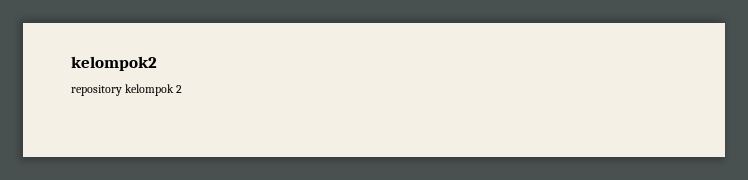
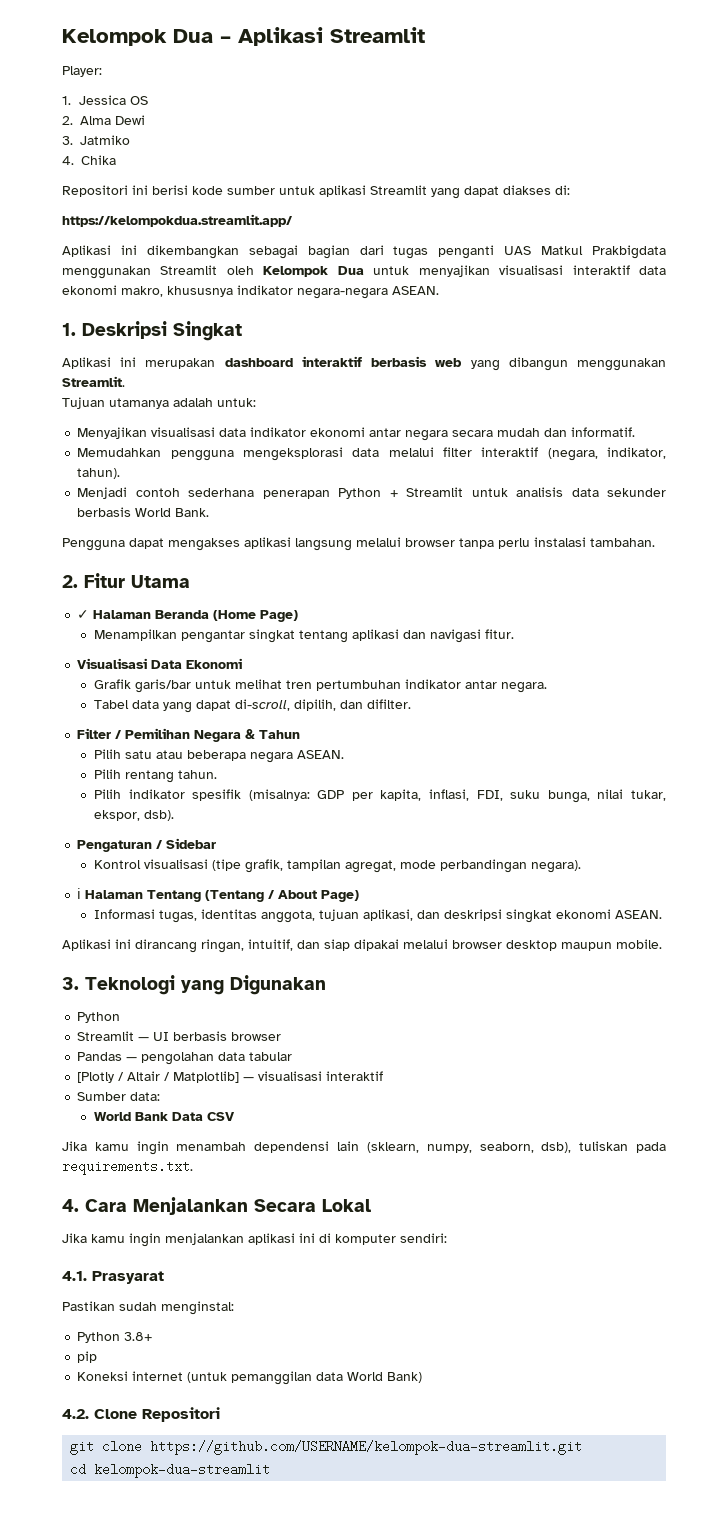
- kelompok2
- repository kelompok 2
+ Kelompok Dua – Aplikasi Streamlit
+ Player:
+ 1. Jessica OS
+ 2. Alma Dewi
+ 3. Jatmiko
+ 4. Chika
+ Repositori ini berisi kode sumber untuk aplikasi Streamlit yang dapat diakses di:
+ https://kelompokdua.streamlit.app/
+ Aplikasi ini dikembangkan sebagai bagian dari tugas penganti UAS Matkul Prakbigdata menggunakan Streamlit oleh Kelompok Dua untuk menyajikan visualisasi interaktif data ekonomi makro, khususnya indikator negara-negara ASEAN.
+ 1. Deskripsi Singkat
+ Aplikasi ini merupakan dashboard interaktif berbasis web yang dibangun menggunakan Streamlit.
+ Tujuan utamanya adalah untuk:
+ Menyajikan visualisasi data indikator ekonomi antar negara secara mudah dan informatif.
+ Memudahkan pengguna mengeksplorasi data melalui filter interaktif (negara, indikator, tahun).
+ Menjadi contoh sederhana penerapan Python + Streamlit untuk analisis data sekunder berbasis World Bank.
+ Pengguna dapat mengakses aplikasi langsung melalui browser tanpa perlu instalasi tambahan.
+ 2. Fitur Utama
+ ✓ Halaman Beranda (Home Page)
+ Menampilkan pengantar singkat tentang aplikasi dan navigasi fitur.
+ Visualisasi Data Ekonomi
+ Grafik garis/bar untuk melihat tren pertumbuhan indikator antar negara.
+ Tabel data yang dapat di-scroll, dipilih, dan difilter.
+ Filter / Pemilihan Negara & Tahun
+ Pilih satu atau beberapa negara ASEAN.
+ Pilih rentang tahun.
+ Pilih indikator spesifik (misalnya: GDP per kapita, inflasi, FDI, suku bunga, nilai tukar, ekspor, dsb).
+ Pengaturan / Sidebar
+ Kontrol visualisasi (tipe grafik, tampilan agregat, mode perbandingan negara).
+ ℹ Halaman Tentang (Tentang / About Page)
+ Informasi tugas, identitas anggota, tujuan aplikasi, dan deskripsi singkat ekonomi ASEAN.
+ Aplikasi ini dirancang ringan, intuitif, dan siap dipakai melalui browser desktop maupun mobile.
+ 3. Teknologi yang Digunakan
+ Python
+ Streamlit — UI berbasis browser
+ Pandas — pengolahan data tabular
+ [Plotly / Altair / Matplotlib] — visualisasi interaktif
+ Sumber data:
+ World Bank Data CSV
+ Jika kamu ingin menambah dependensi lain (sklearn, numpy, seaborn, dsb), tuliskan pada requirements.txt.
+ 4. Cara Menjalankan Secara Lokal
+ Jika kamu ingin menjalankan aplikasi ini di komputer sendiri:
+ 4.1. Prasyarat
+ Pastikan sudah menginstal:
+ Python 3.8+
+ pip
+ Koneksi internet (untuk pemanggilan data World Bank)
+ 4.2. Clone Repositori
+ git clone https://github.com/USERNAME/kelompok-dua-streamlit.git
+ cd kelompok-dua-streamlit

